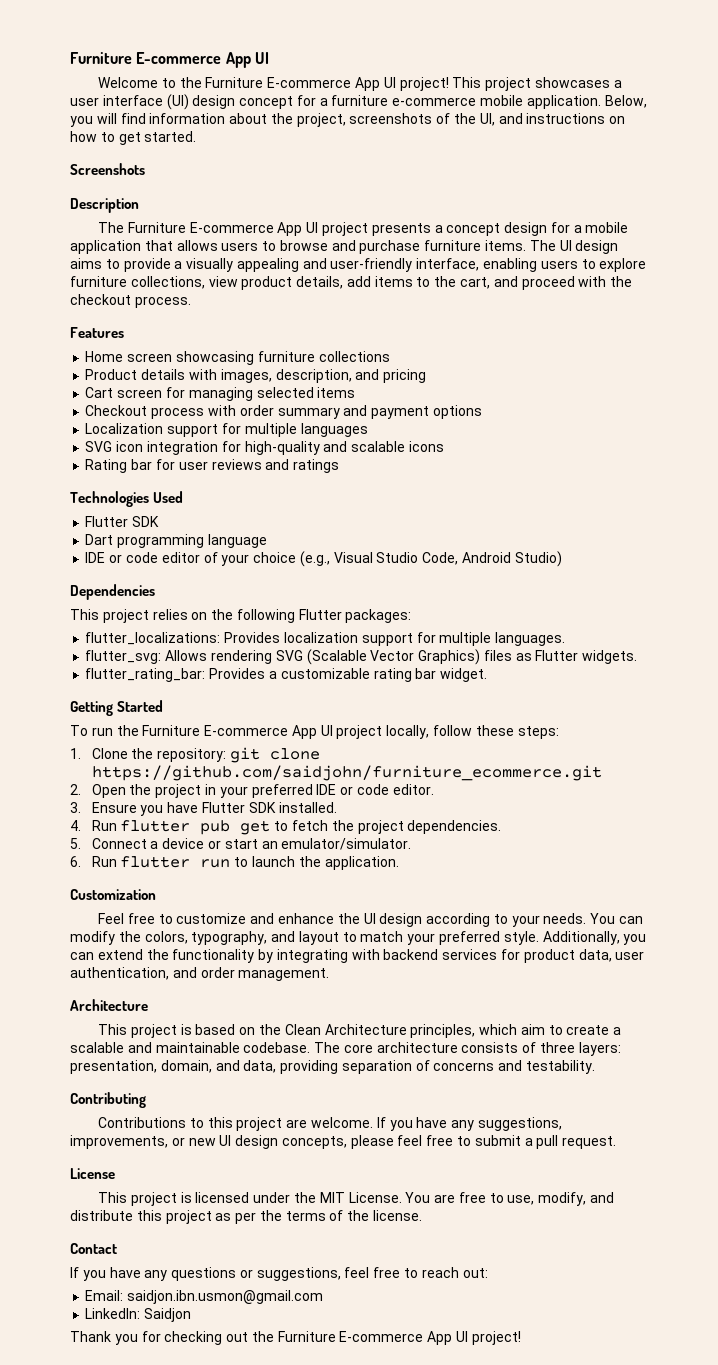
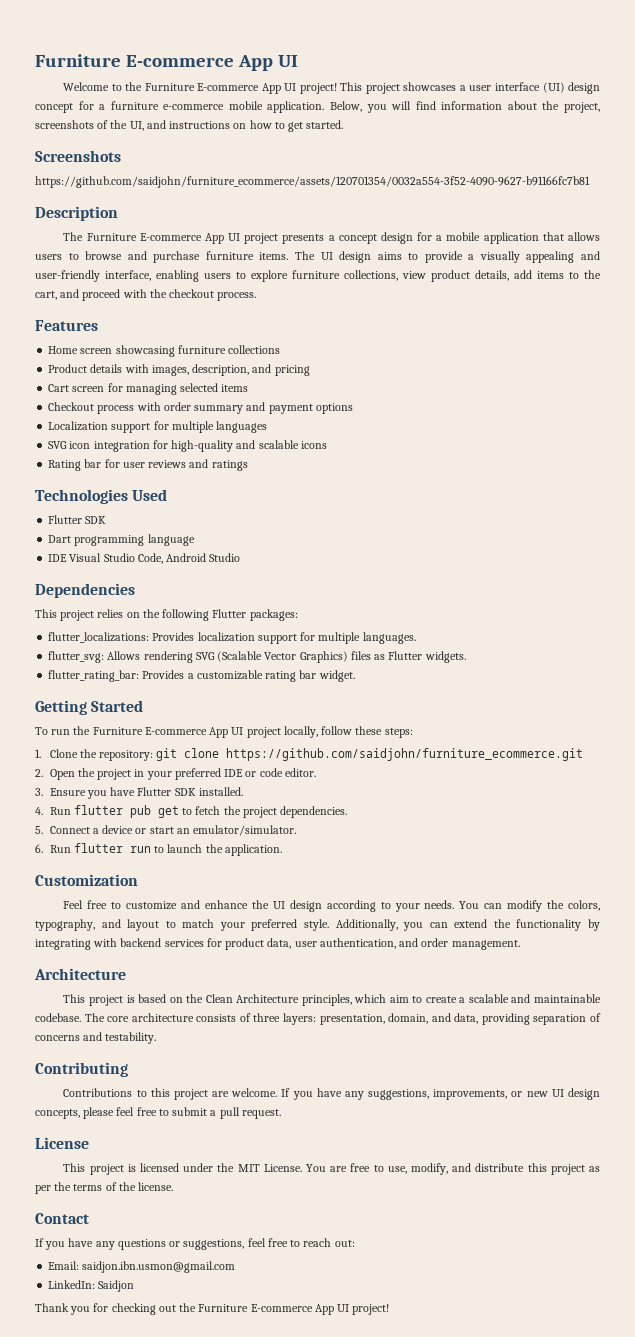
+ https://github.com/saidjohn/furniture_ecommerce/assets/120701354/0032a554-3f52-4090-9627-b91166fc7b81
- IDE or code editor of your choice (e.g., Visual Studio Code, Android Studio)
+ IDE Visual Studio Code, Android Studio

